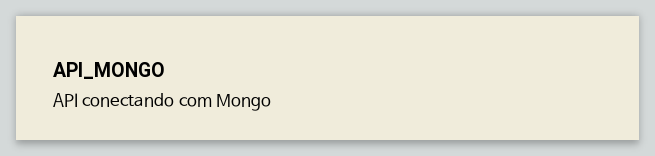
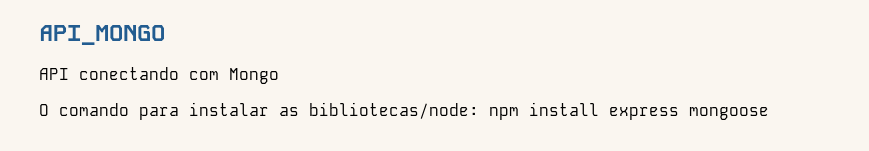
+ O comando para instalar as bibliotecas/node: npm install express mongoose

